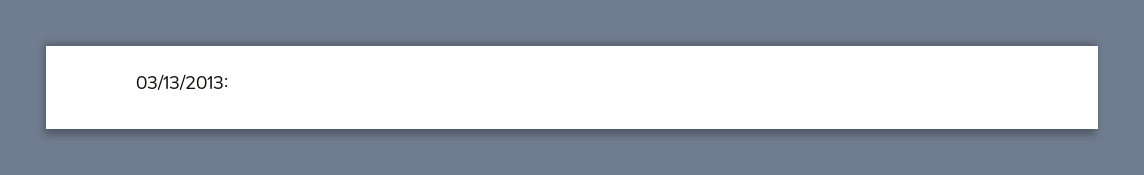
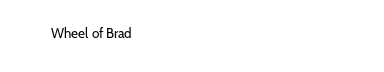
- 03/13/2013:
+ Wheel of Brad

